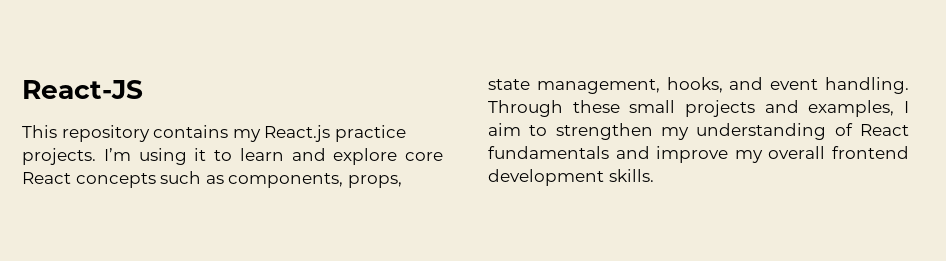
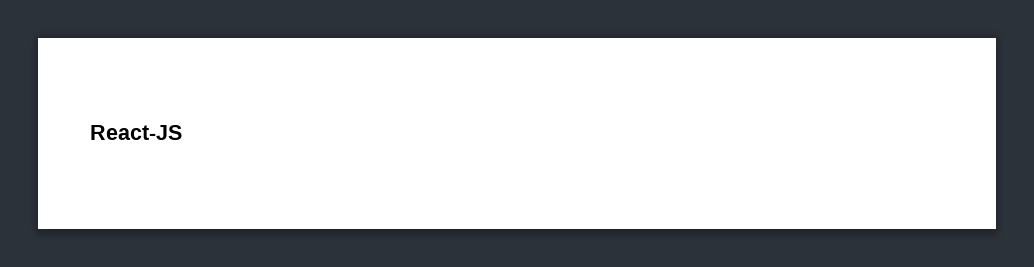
- This repository contains my React.js practice projects. I’m using it to learn and explore core React concepts such as components, props, state management, hooks, and event handling. Through these small projects and examples, I aim to strengthen my understanding of React fundamentals and improve my overall frontend development skills.

